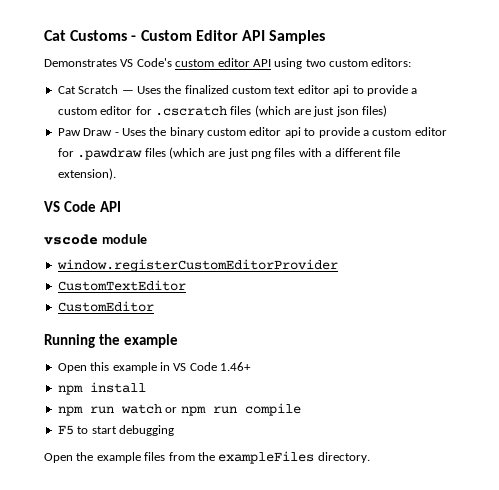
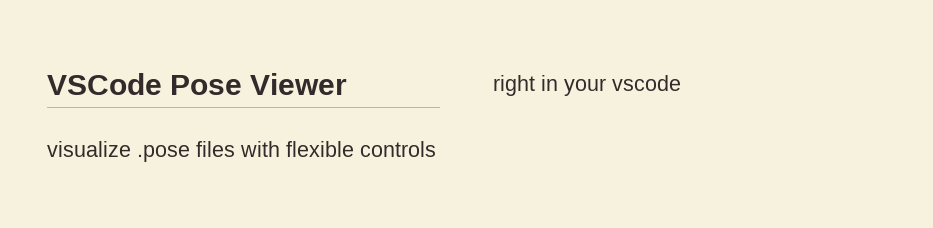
- Cat Customs - Custom Editor API Samples
- Demonstrates VS Code's custom editor API using two custom editors:
- Cat Scratch — Uses the finalized custom text editor api to provide a custom editor for .cscratch files (which are just json files)
- Paw Draw - Uses the binary custom editor api to provide a custom editor for .pawdraw files (which are just png files with a different file extension).
- VS Code API
- vscode module
- window.registerCustomEditorProvider
- CustomTextEditor
- CustomEditor
- Running the example
- Open this example in VS Code 1.46+
- npm install
- npm run watch or npm run compile
- F5 to start debugging
- Open the example files from the exampleFiles directory.
+ VSCode Pose Viewer
+ visualize .pose files with flexible controls right in your vscode

